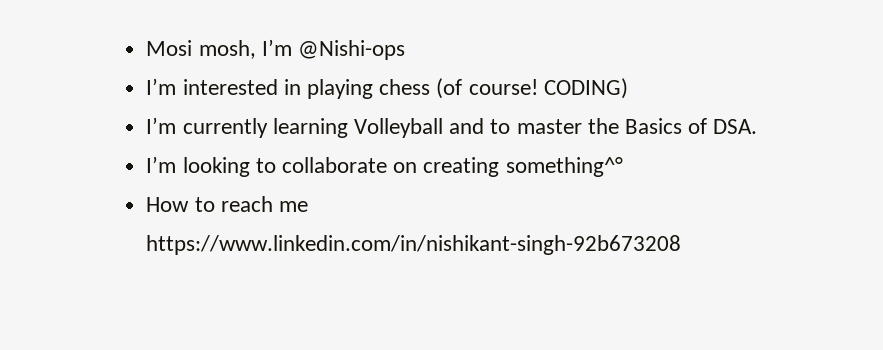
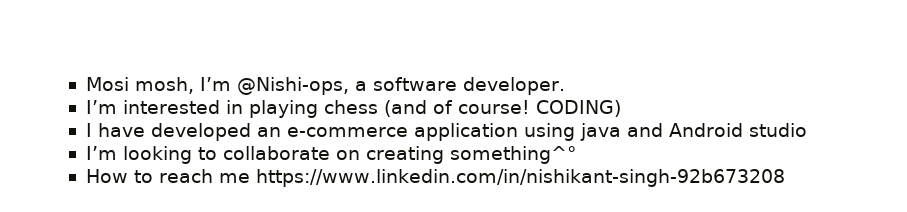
- Mosi mosh, I’m @Nishi-ops
+ Mosi mosh, I’m @Nishi-ops, a software developer.
- I’m interested in playing chess (of course!
+ I’m interested in playing chess (and of course!
- I’m currently learning Volleyball and to master the Basics of DSA.
+ I have developed an e-commerce application using java and Android studio

